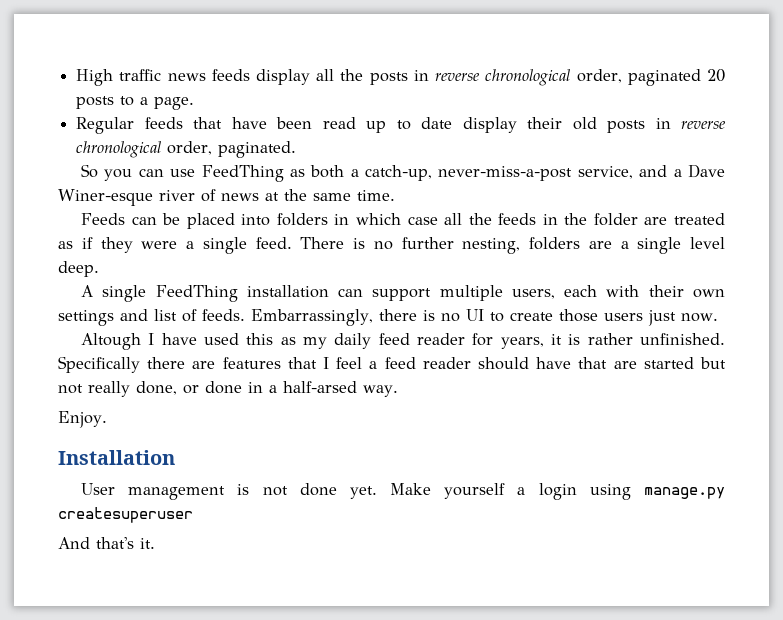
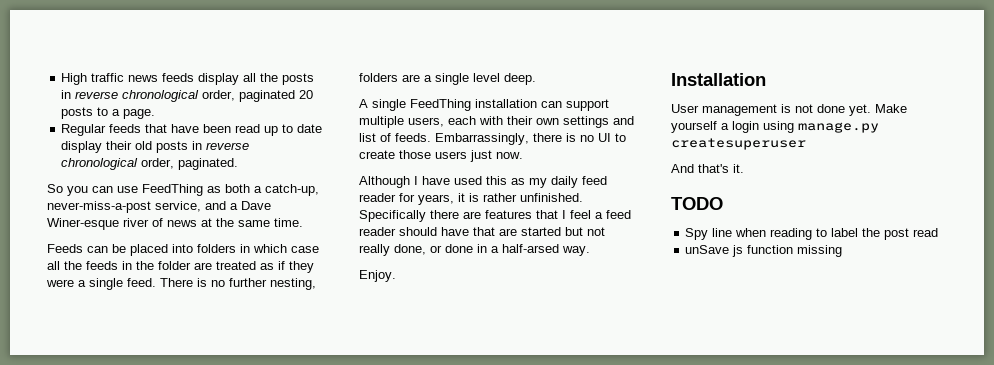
- Altough I have used this as my daily feed reader for years, it is rather unfinished.
+ Although I have used this as my daily feed reader for years, it is rather unfinished.
+ TODO
+ Spy line when reading to label the post read
+ unSave js function missing

